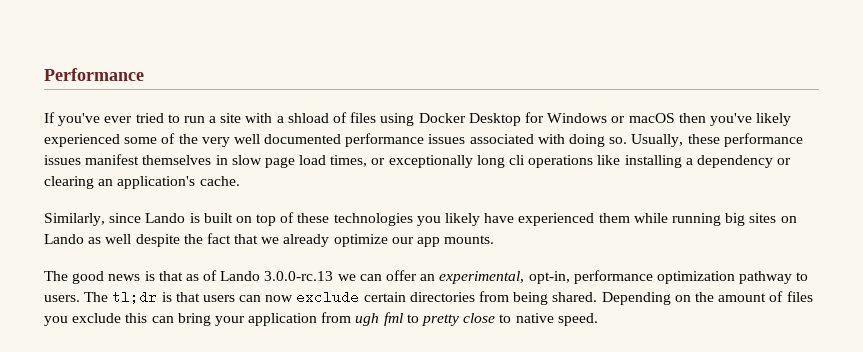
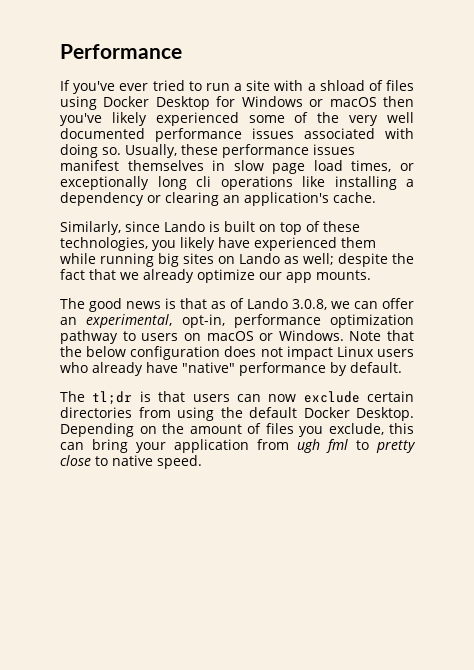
- Similarly, since Lando is built on top of these technologies you likely have experienced them while running big sites on Lando as well despite the fact that we already optimize our app mounts.
+ Similarly, since Lando is built on top of these technologies, you likely have experienced them while running big sites on Lando as well; despite the fact that we already optimize our app mounts.
- The good news is that as of Lando 3.0.0-rc.13 we can offer an experimental, opt-in, performance optimization pathway to users. The tl;dr is that users can now exclude certain directories from being shared.
+ The good news is that as of Lando 3.0.8, we can offer an experimental, opt-in, performance optimization pathway to users on macOS or Windows. Note that the below configuration does not impact Linux users who already have "native" performance by default.
+ The tl;dr is that users can now exclude certain directories from using the default Docker Desktop.
- Depending on the amount of files you exclude this can bring your application from ugh fml to pretty close to native speed.
+ Depending on the amount of files you exclude, this can bring your application from ugh fml to pretty close to native speed.

